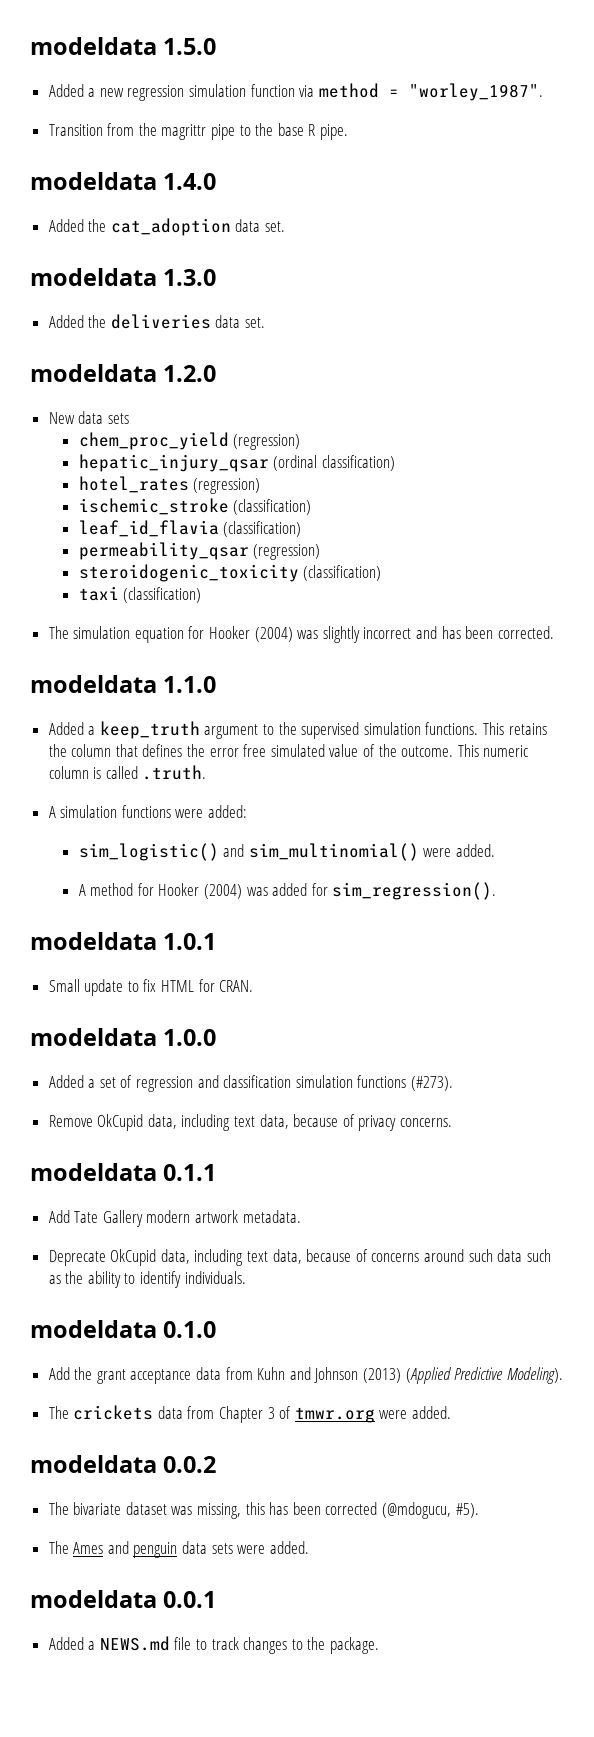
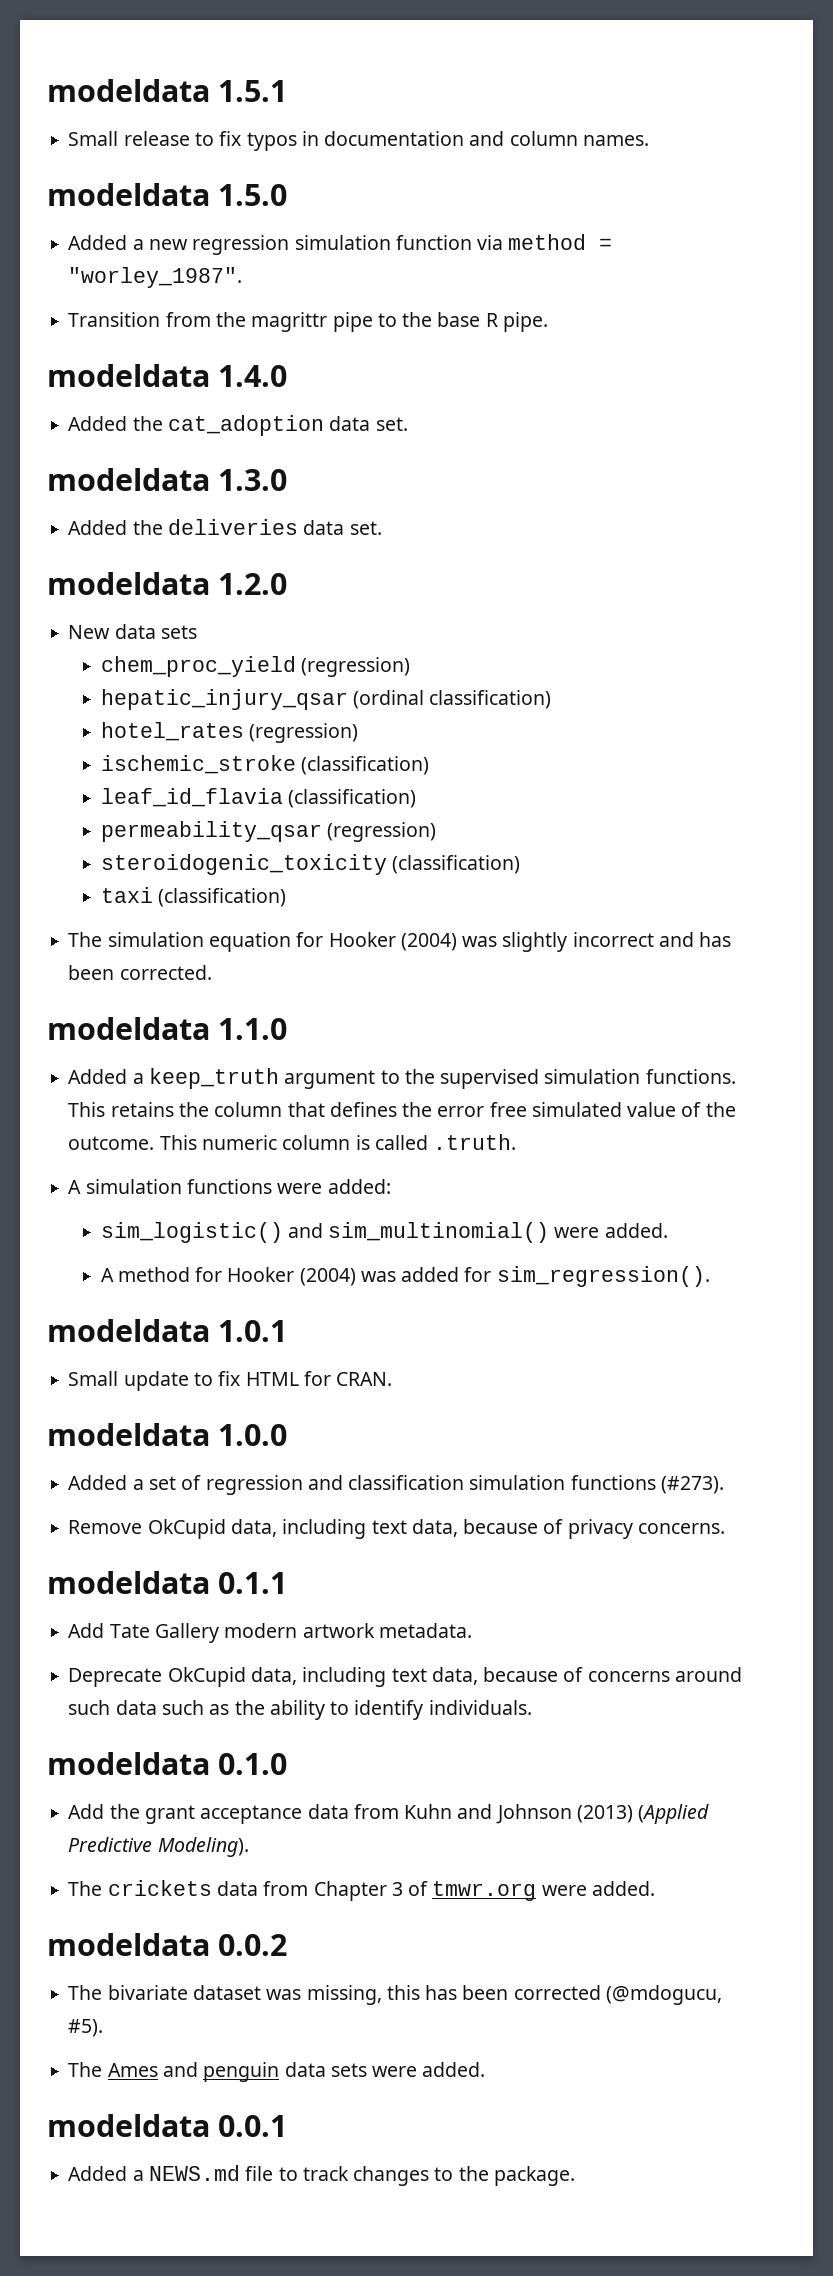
+ modeldata 1.5.1
+ Small release to fix typos in documentation and column names.

